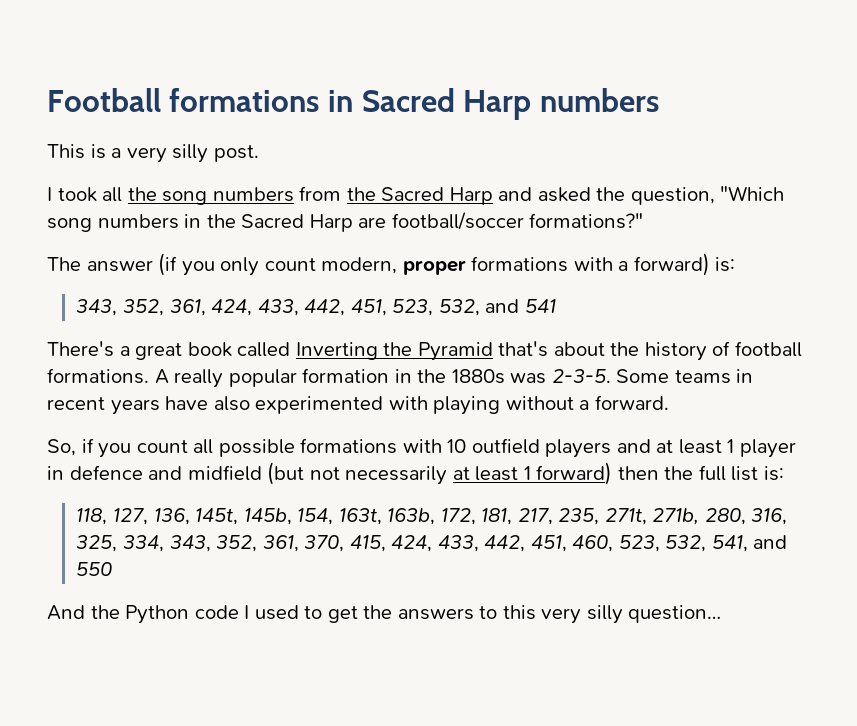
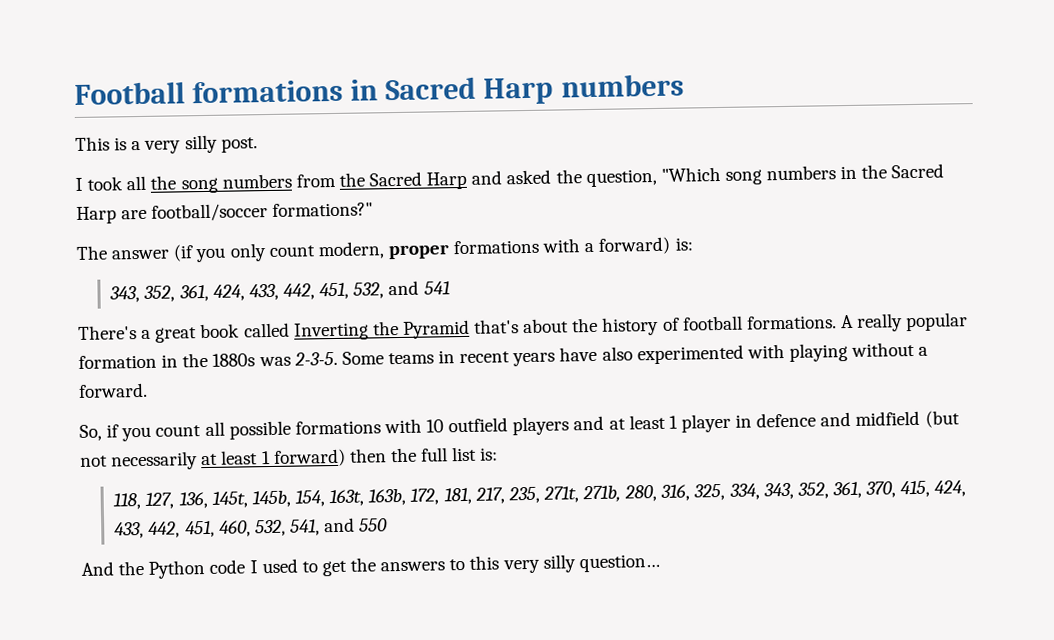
- 343, 352, 361, 424, 433, 442, 451, 523, 532, and 541
+ 343, 352, 361, 424, 433, 442, 451, 532, and 541
- 118, 127, 136, 145t, 145b, 154, 163t, 163b, 172, 181, 217, 235, 271t, 271b, 280, 316, 325, 334, 343, 352, 361, 370, 415, 424, 433, 442, 451, 460, 523, 532, 541, and 550
+ 118, 127, 136, 145t, 145b, 154, 163t, 163b, 172, 181, 217, 235, 271t, 271b, 280, 316, 325, 334, 343, 352, 361, 370, 415, 424, 433, 442, 451, 460, 532, 541, and 550

